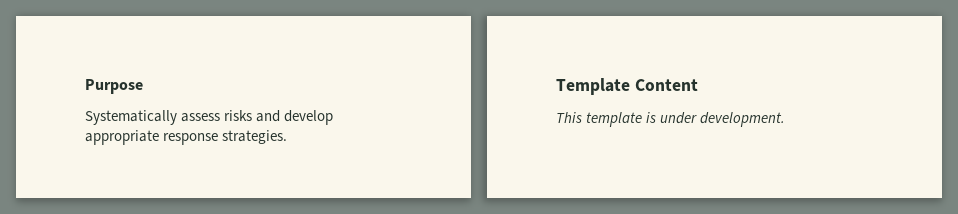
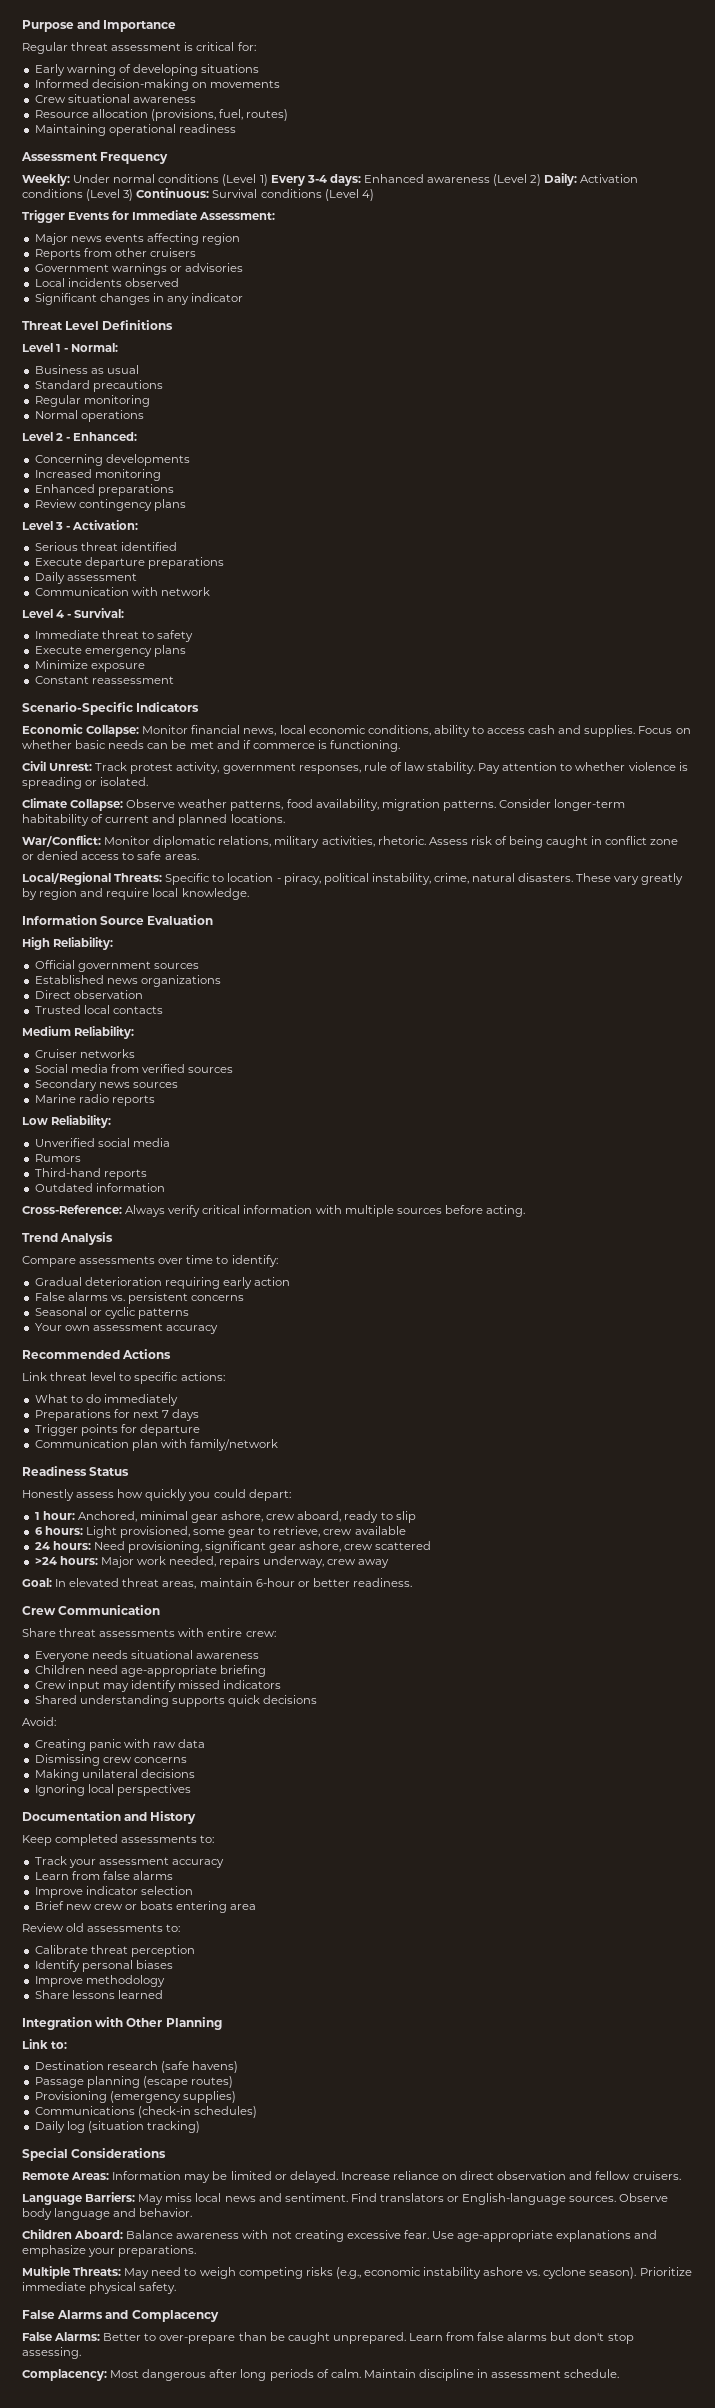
- Purpose
- Systematically assess risks and develop appropriate response strategies.
- Template Content
- This template is under development.
+ Purpose and Importance
+ Regular threat assessment is critical for:
+ Early warning of developing situations
+ Informed decision-making on movements
+ Crew situational awareness
+ Resource allocation (provisions, fuel, routes)
+ Maintaining operational readiness
+ Assessment Frequency
+ Weekly: Under normal conditions (Level 1) Every 3-4 days: Enhanced awareness (Level 2) Daily: Activation conditions (Level 3) Continuous: Survival conditions (Level 4)
+ Trigger Events for Immediate Assessment:
+ Major news events affecting region
+ Reports from other cruisers
+ Government warnings or advisories
+ Local incidents observed
+ Significant changes in any indicator
+ Threat Level Definitions
+ Level 1 - Normal:
+ Business as usual
+ Standard precautions
+ Regular monitoring
+ Normal operations
+ Level 2 - Enhanced:
+ Concerning developments
+ Increased monitoring
+ Enhanced preparations
+ Review contingency plans
+ Level 3 - Activation:
+ Serious threat identified
+ Execute departure preparations
+ Daily assessment
+ Communication with network
+ Level 4 - Survival:
+ Immediate threat to safety
+ Execute emergency plans
+ Minimize exposure
+ Constant reassessment
+ Scenario-Specific Indicators
+ Economic Collapse: Monitor financial news, local economic conditions, ability to access cash and supplies. Focus on whether basic needs can be met and if commerce is functioning.
+ Civil Unrest: Track protest activity, government responses, rule of law stability. Pay attention to whether violence is spreading or isolated.
+ Climate Collapse: Observe weather patterns, food availability, migration patterns. Consider longer-term habitability of current and planned locations.
+ War/Conflict: Monitor diplomatic relations, military activities, rhetoric. Assess risk of being caught in conflict zone or denied access to safe areas.
+ Local/Regional Threats: Specific to location - piracy, political instability, crime, natural disasters. These vary greatly by region and require local knowledge.
+ Information Source Evaluation
+ High Reliability:
+ Official government sources
+ Established news organizations
+ Direct observation
+ Trusted local contacts
+ Medium Reliability:
+ Cruiser networks
+ Social media from verified sources
+ Secondary news sources
+ Marine radio reports
+ Low Reliability:
+ Unverified social media
+ Rumors
+ Third-hand reports
+ Outdated information
+ Cross-Reference: Always verify critical information with multiple sources before acting.
+ Trend Analysis
+ Compare assessments over time to identify:
+ Gradual deterioration requiring early action
+ False alarms vs. persistent concerns
+ Seasonal or cyclic patterns
+ Your own assessment accuracy
+ Recommended Actions
+ Link threat level to specific actions:
+ What to do immediately
+ Preparations for next 7 days
+ Trigger points for departure
+ Communication plan with family/network
+ Readiness Status
+ Honestly assess how quickly you could depart:
+ 1 hour: Anchored, minimal gear ashore, crew aboard, ready to slip
+ 6 hours: Light provisioned, some gear to retrieve, crew available
+ 24 hours: Need provisioning, significant gear ashore, crew scattered
+ >24 hours: Major work needed, repairs underway, crew away
+ Goal: In elevated threat areas, maintain 6-hour or better readiness.
+ Crew Communication
+ Share threat assessments with entire crew:
+ Everyone needs situational awareness
+ Children need age-appropriate briefing
+ Crew input may identify missed indicators
+ Shared understanding supports quick decisions
+ Avoid:
+ Creating panic with raw data
+ Dismissing crew concerns
+ Making unilateral decisions
+ Ignoring local perspectives
+ Documentation and History
+ Keep completed assessments to:
+ Track your assessment accuracy
+ Learn from false alarms
+ Improve indicator selection
+ Brief new crew or boats entering area
+ Review old assessments to:
+ Calibrate threat perception
+ Identify personal biases
+ Improve methodology
+ Share lessons learned
+ Integration with Other Planning
+ Link to:
+ Destination research (safe havens)
+ Passage planning (escape routes)
+ Provisioning (emergency supplies)
+ Communications (check-in schedules)
+ Daily log (situation tracking)
+ Special Considerations
+ Remote Areas: Information may be limited or delayed. Increase reliance on direct observation and fellow cruisers.
+ Language Barriers: May miss local news and sentiment. Find translators or English-language sources. Observe body language and behavior.
+ Children Aboard: Balance awareness with not creating excessive fear. Use age-appropriate explanations and emphasize your preparations.
+ Multiple Threats: May need to weigh competing risks (e.g., economic instability ashore vs. cyclone season). Prioritize immediate physical safety.
+ False Alarms and Complacency
+ False Alarms: Better to over-prepare than be caught unprepared. Learn from false alarms but don't stop assessing.
+ Complacency: Most dangerous after long periods of calm. Maintain discipline in assessment schedule.

